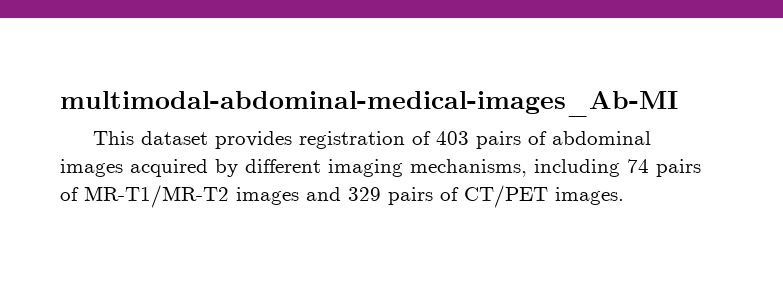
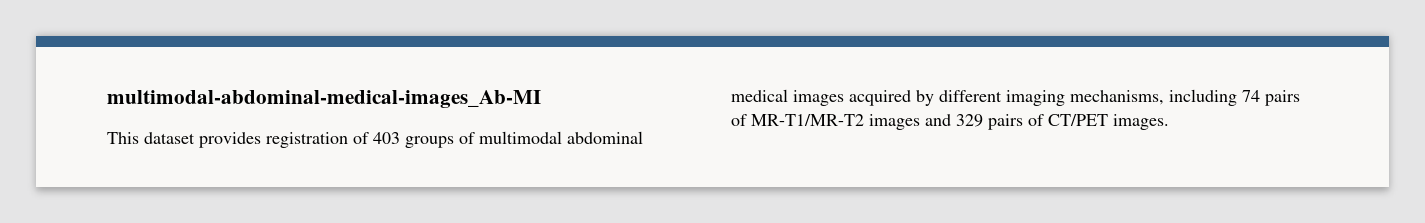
- This dataset provides registration of 403 pairs of abdominal images acquired by different imaging mechanisms, including 74 pairs of MR-T1/MR-T2 images and 329 pairs of CT/PET images.
+ This dataset provides registration of 403 groups of multimodal abdominal medical images acquired by different imaging mechanisms, including 74 pairs of MR-T1/MR-T2 images and 329 pairs of CT/PET images.

